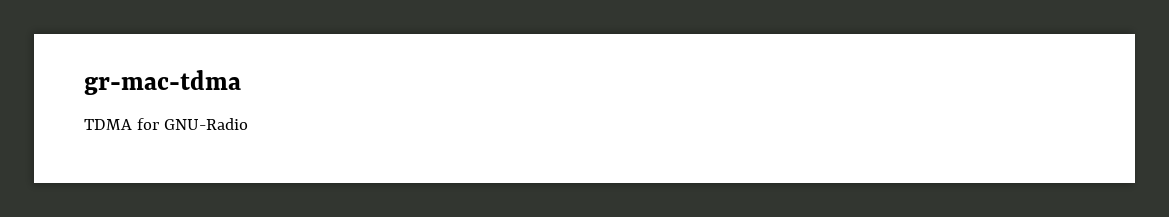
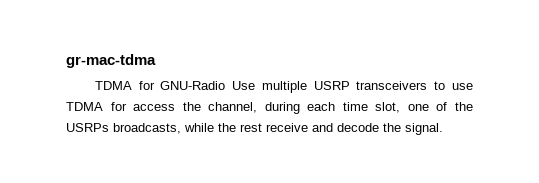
- TDMA for GNU-Radio
+ TDMA for GNU-Radio Use multiple USRP transceivers to use TDMA for access the channel, during each time slot, one of the USRPs broadcasts, while the rest receive and decode the signal.

